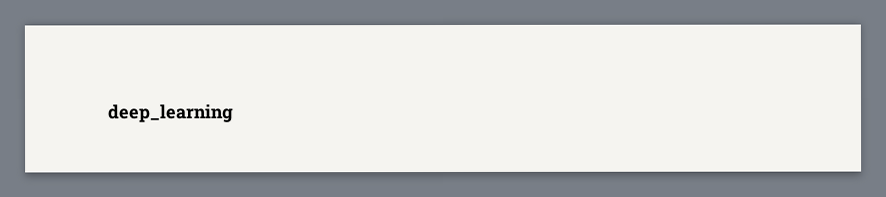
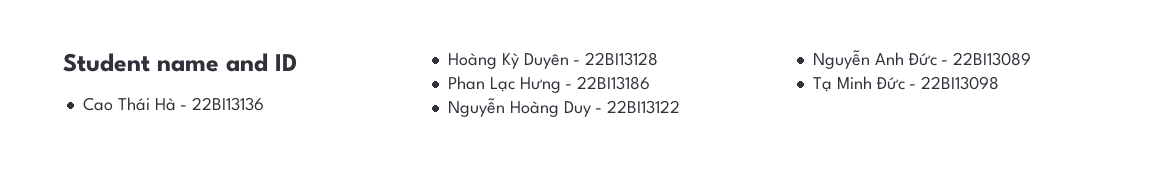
- deep_learning
+ Student name and ID
+ Cao Thái Hà - 22BI13136
+ Hoàng Kỳ Duyên - 22BI13128
+ Phan Lạc Hưng - 22BI13186
+ Nguyễn Hoàng Duy - 22BI13122
+ Nguyễn Anh Đức - 22BI13089
+ Tạ Minh Đức - 22BI13098

